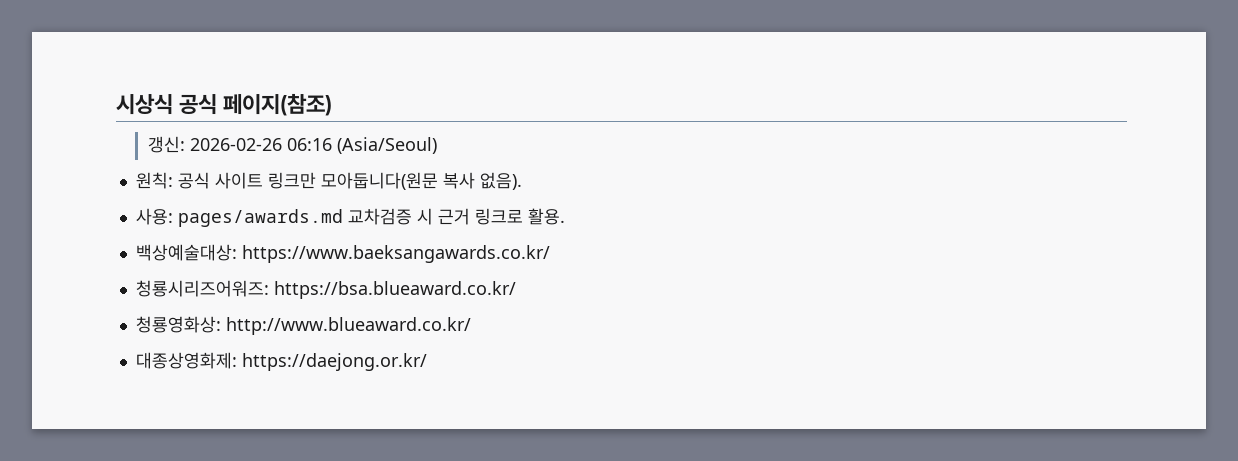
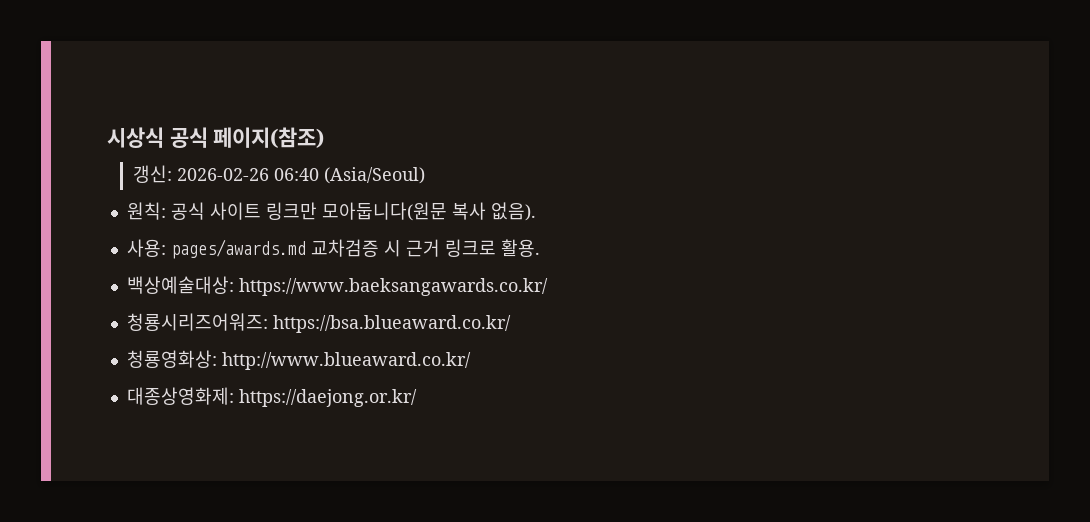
- 갱신: 2026-02-26 06:16 (Asia/Seoul)
+ 갱신: 2026-02-26 06:40 (Asia/Seoul)

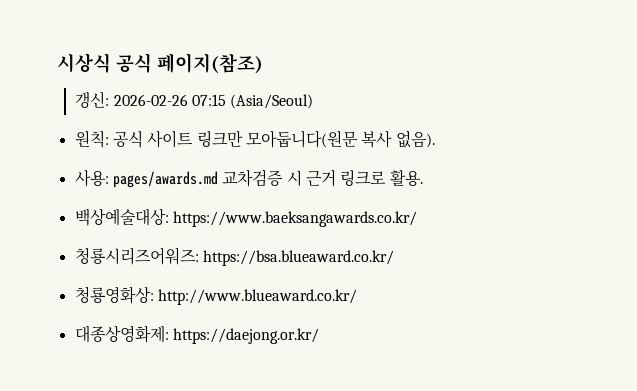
- 갱신: 2026-02-26 06:40 (Asia/Seoul)
+ 갱신: 2026-02-26 07:15 (Asia/Seoul)

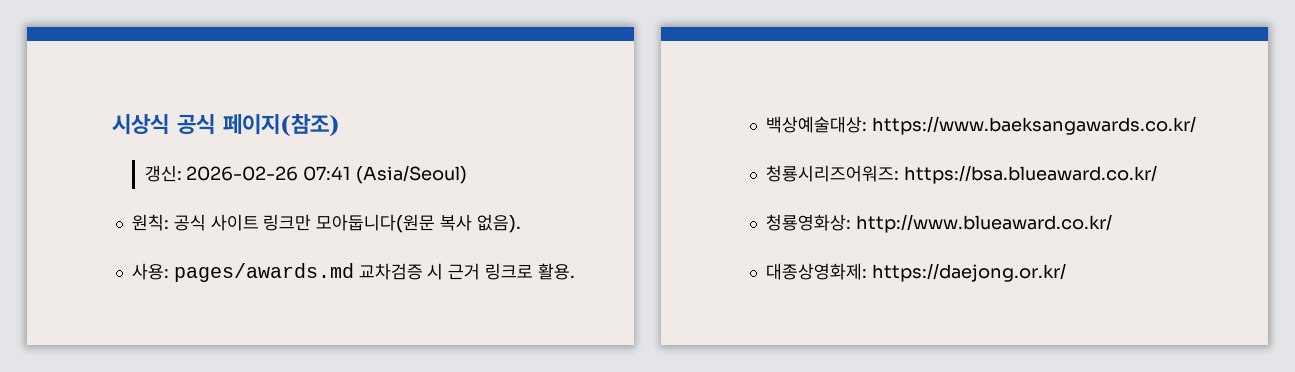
- 갱신: 2026-02-26 07:15 (Asia/Seoul)
+ 갱신: 2026-02-26 07:41 (Asia/Seoul)

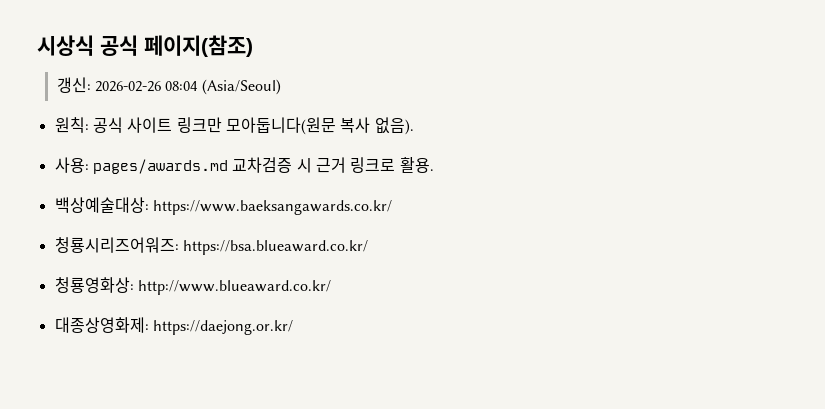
- 갱신: 2026-02-26 07:41 (Asia/Seoul)
+ 갱신: 2026-02-26 08:04 (Asia/Seoul)

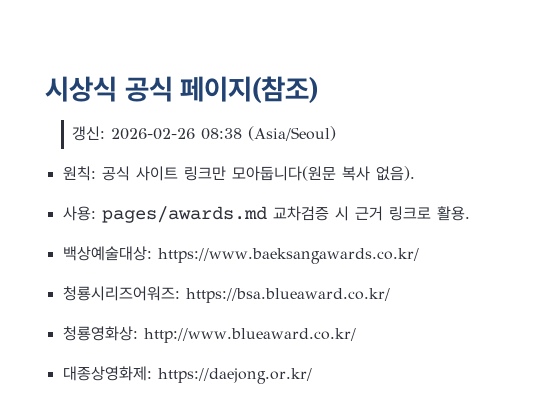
- 갱신: 2026-02-26 08:04 (Asia/Seoul)
+ 갱신: 2026-02-26 08:38 (Asia/Seoul)

